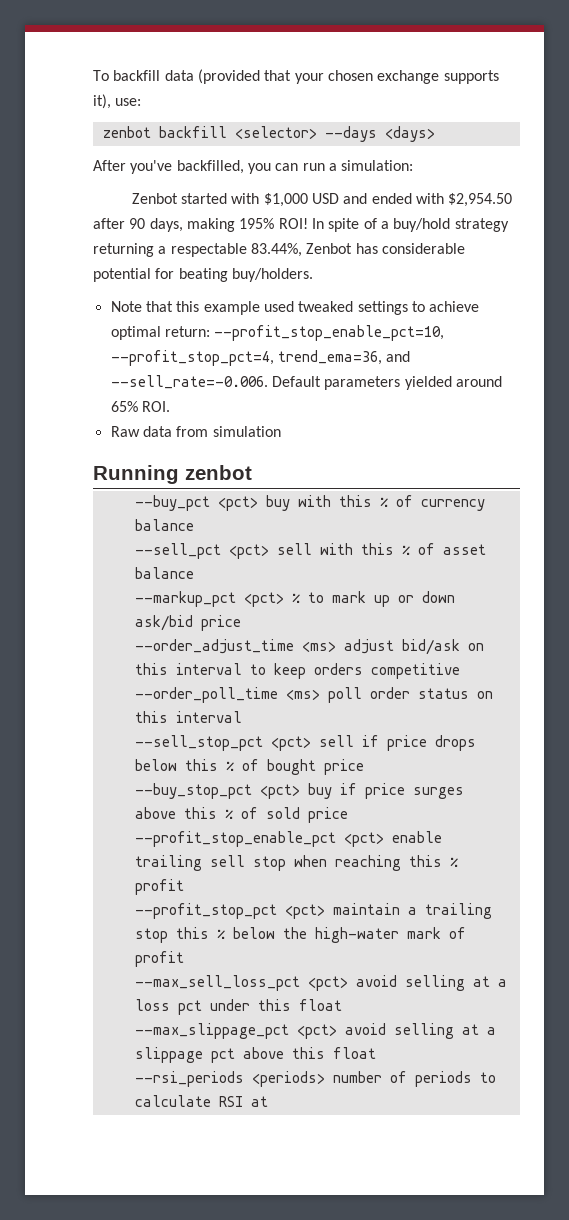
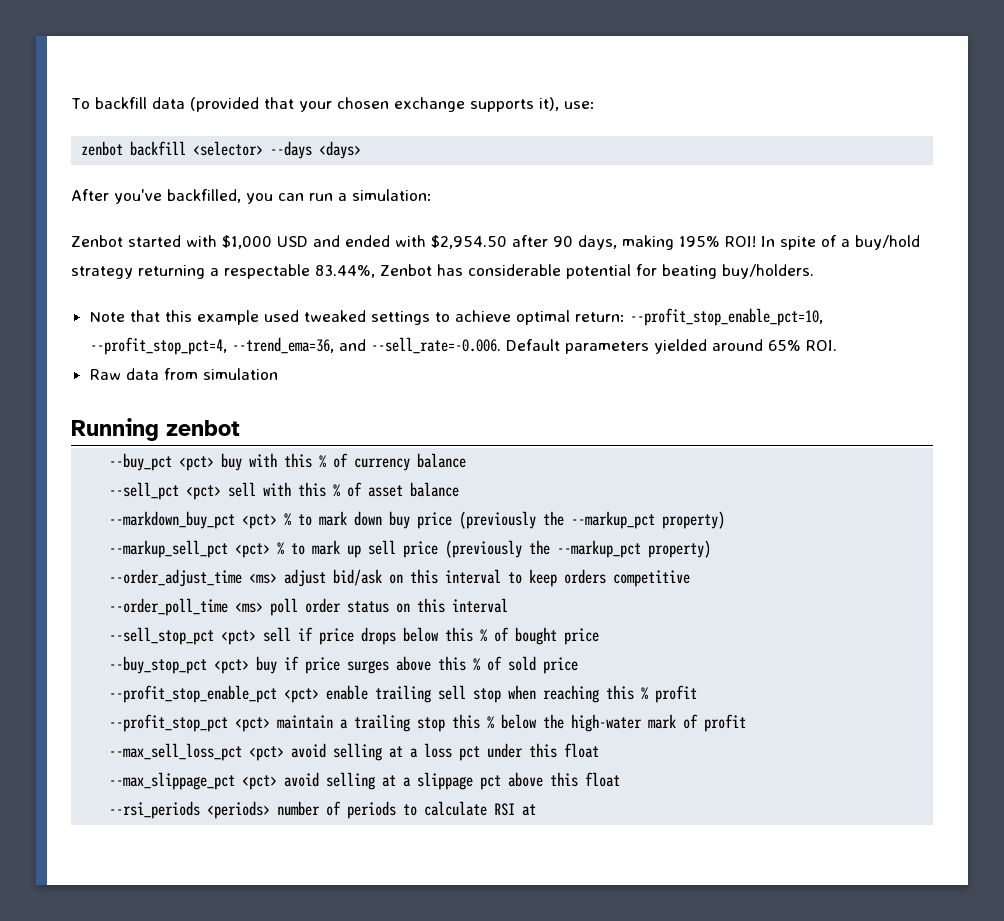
- Note that this example used tweaked settings to achieve optimal return: --profit_stop_enable_pct=10, --profit_stop_pct=4, trend_ema=36, and --sell_rate=-0.006. Default parameters yielded around 65% ROI.
+ Note that this example used tweaked settings to achieve optimal return: --profit_stop_enable_pct=10, --profit_stop_pct=4, --trend_ema=36, and --sell_rate=-0.006. Default parameters yielded around 65% ROI.
- --markup_pct <pct> % to mark up or down ask/bid price
+ --markdown_buy_pct <pct> % to mark down buy price (previously the --markup_pct property)
+ --markup_sell_pct <pct> % to mark up sell price (previously the --markup_pct property)

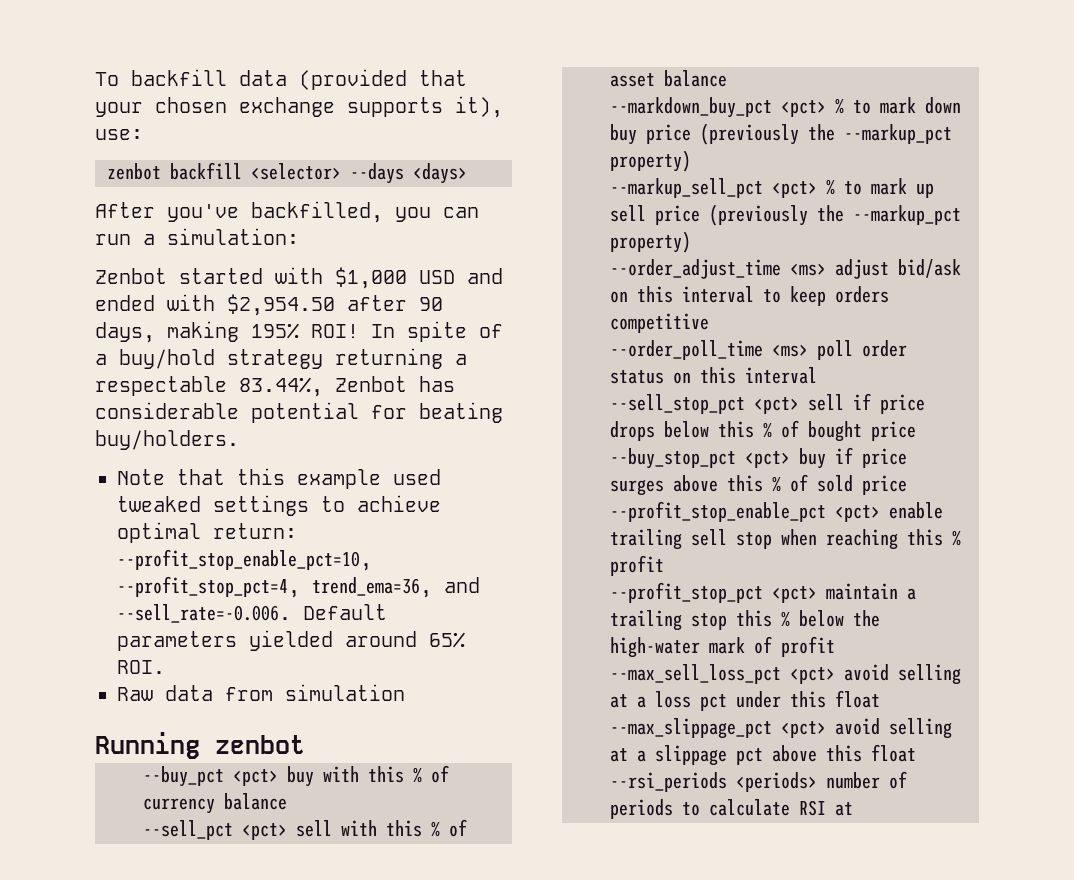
- Note that this example used tweaked settings to achieve optimal return: --profit_stop_enable_pct=10, --profit_stop_pct=4, --trend_ema=36, and --sell_rate=-0.006. Default parameters yielded around 65% ROI.
+ Note that this example used tweaked settings to achieve optimal return: --profit_stop_enable_pct=10, --profit_stop_pct=4, trend_ema=36, and --sell_rate=-0.006. Default parameters yielded around 65% ROI.

